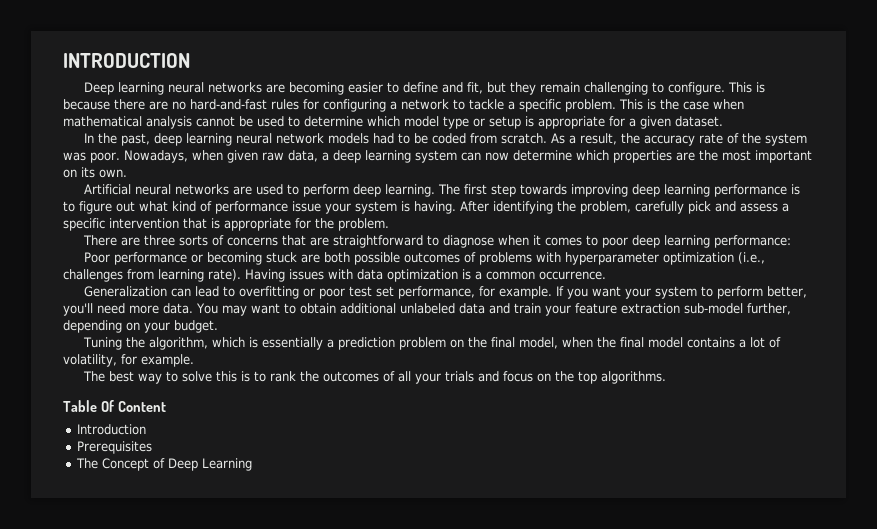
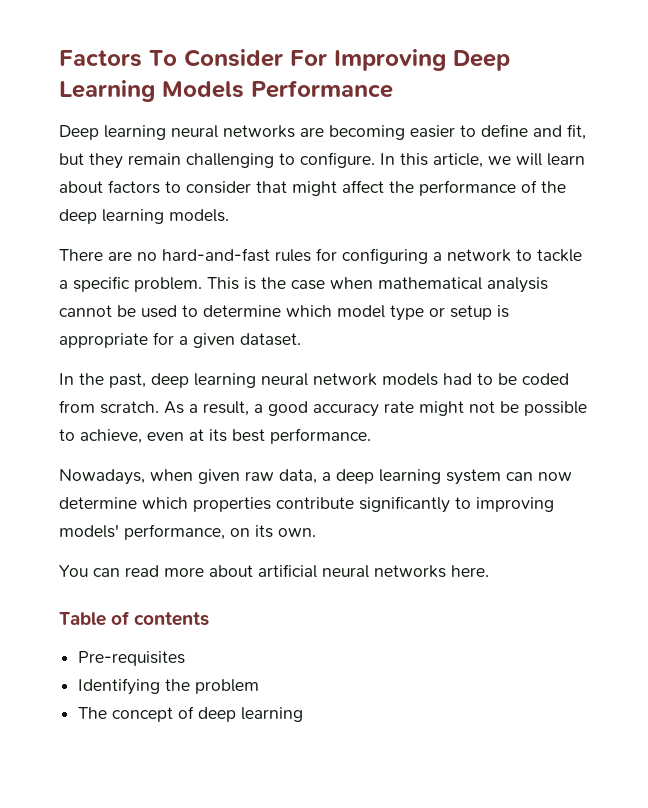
- INTRODUCTION
+ Factors To Consider For Improving Deep Learning Models Performance
- This is because there are no hard-and-fast rules for configuring a network to tackle a specific problem.
+ In this article, we will learn about factors to consider that might affect the performance of the deep learning models.
+ There are no hard-and-fast rules for configuring a network to tackle a specific problem.
- As a result, the accuracy rate of the system was poor. Nowadays, when given raw data, a deep learning system can now determine which properties are the most important on its own.
- Artificial neural networks are used to perform deep learning. The first step towards improving deep learning performance is to figure out what kind of performance issue your system is having. After identifying the problem, carefully pick and assess a specific intervention that is appropriate for the problem.
- There are three sorts of concerns that are straightforward to diagnose when it comes to poor deep learning performance:
- Poor performance or becoming stuck are both possible outcomes of problems with hyperparameter optimization (i.e., challenges from learning rate). Having issues with data optimization is a common occurrence.
- Generalization can lead to overfitting or poor test set performance, for example. If you want your system to perform better, you'll need more data. You may want to obtain additional unlabeled data and train your feature extraction sub-model further, depending on your budget.
- Tuning the algorithm, which is essentially a prediction problem on the final model, when the final model contains a lot of volatility, for example.
- The best way to solve this is to rank the outcomes of all your trials and focus on the top algorithms.
- Table Of Content
- Introduction
- Prerequisites
- The Concept of Deep Learning
+ As a result, a good accuracy rate might not be possible to achieve, even at its best performance.
+ Nowadays, when given raw data, a deep learning system can now determine which properties contribute significantly to improving models' performance, on its own.
+ You can read more about artificial neural networks here.
+ Table of contents
+ Pre-requisites
+ Identifying the problem
+ The concept of deep learning

